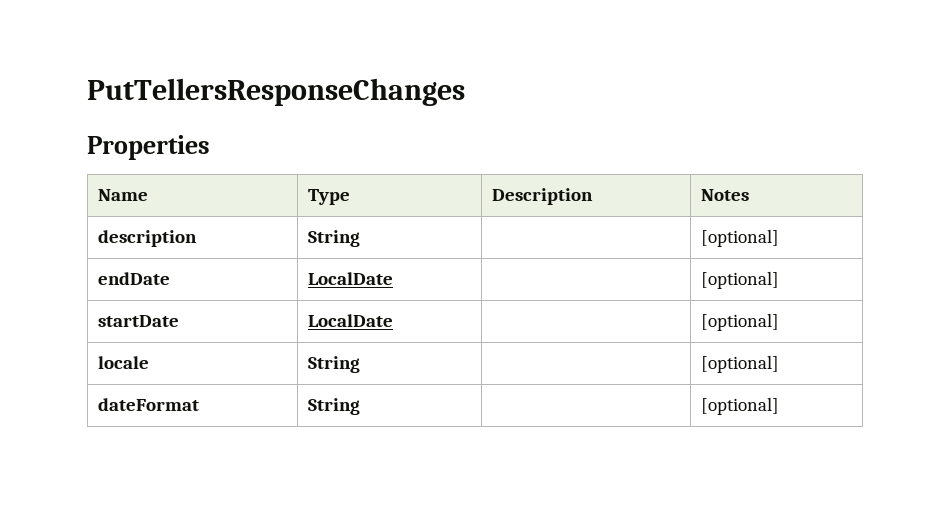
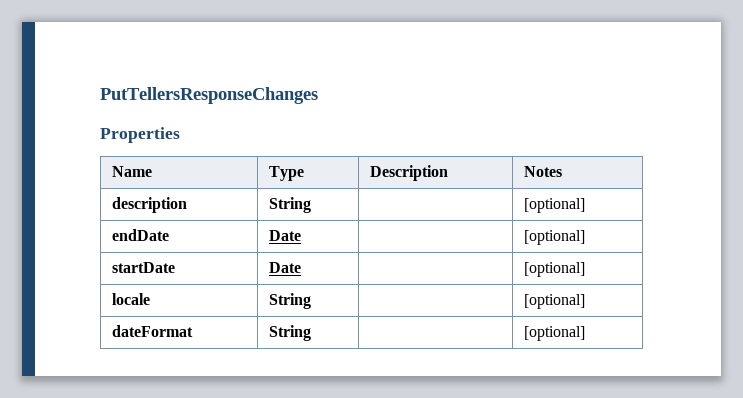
- endDate | LocalDate | | [optional]
+ endDate | Date | | [optional]
- startDate | LocalDate | | [optional]
+ startDate | Date | | [optional]

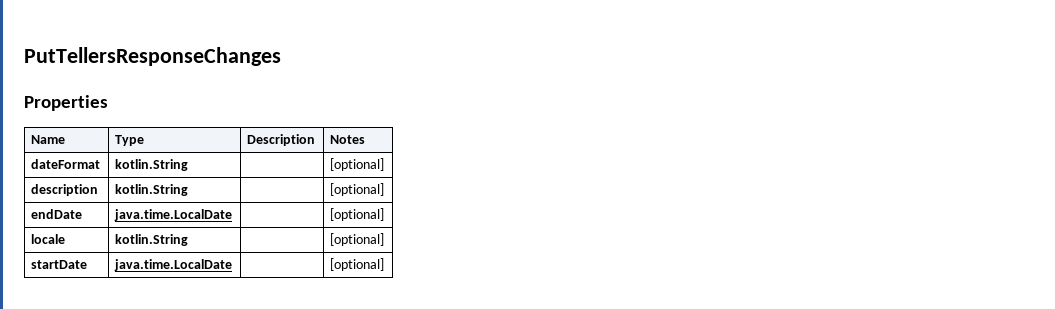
+ dateFormat | kotlin.String | | [optional]
- description | String | | [optional]
+ description | kotlin.String | | [optional]
- endDate | Date | | [optional]
+ endDate | java.time.LocalDate | | [optional]
+ locale | kotlin.String | | [optional]
- startDate | Date | | [optional]
- locale | String | | [optional]
- dateFormat | String | | [optional]
+ startDate | java.time.LocalDate | | [optional]

